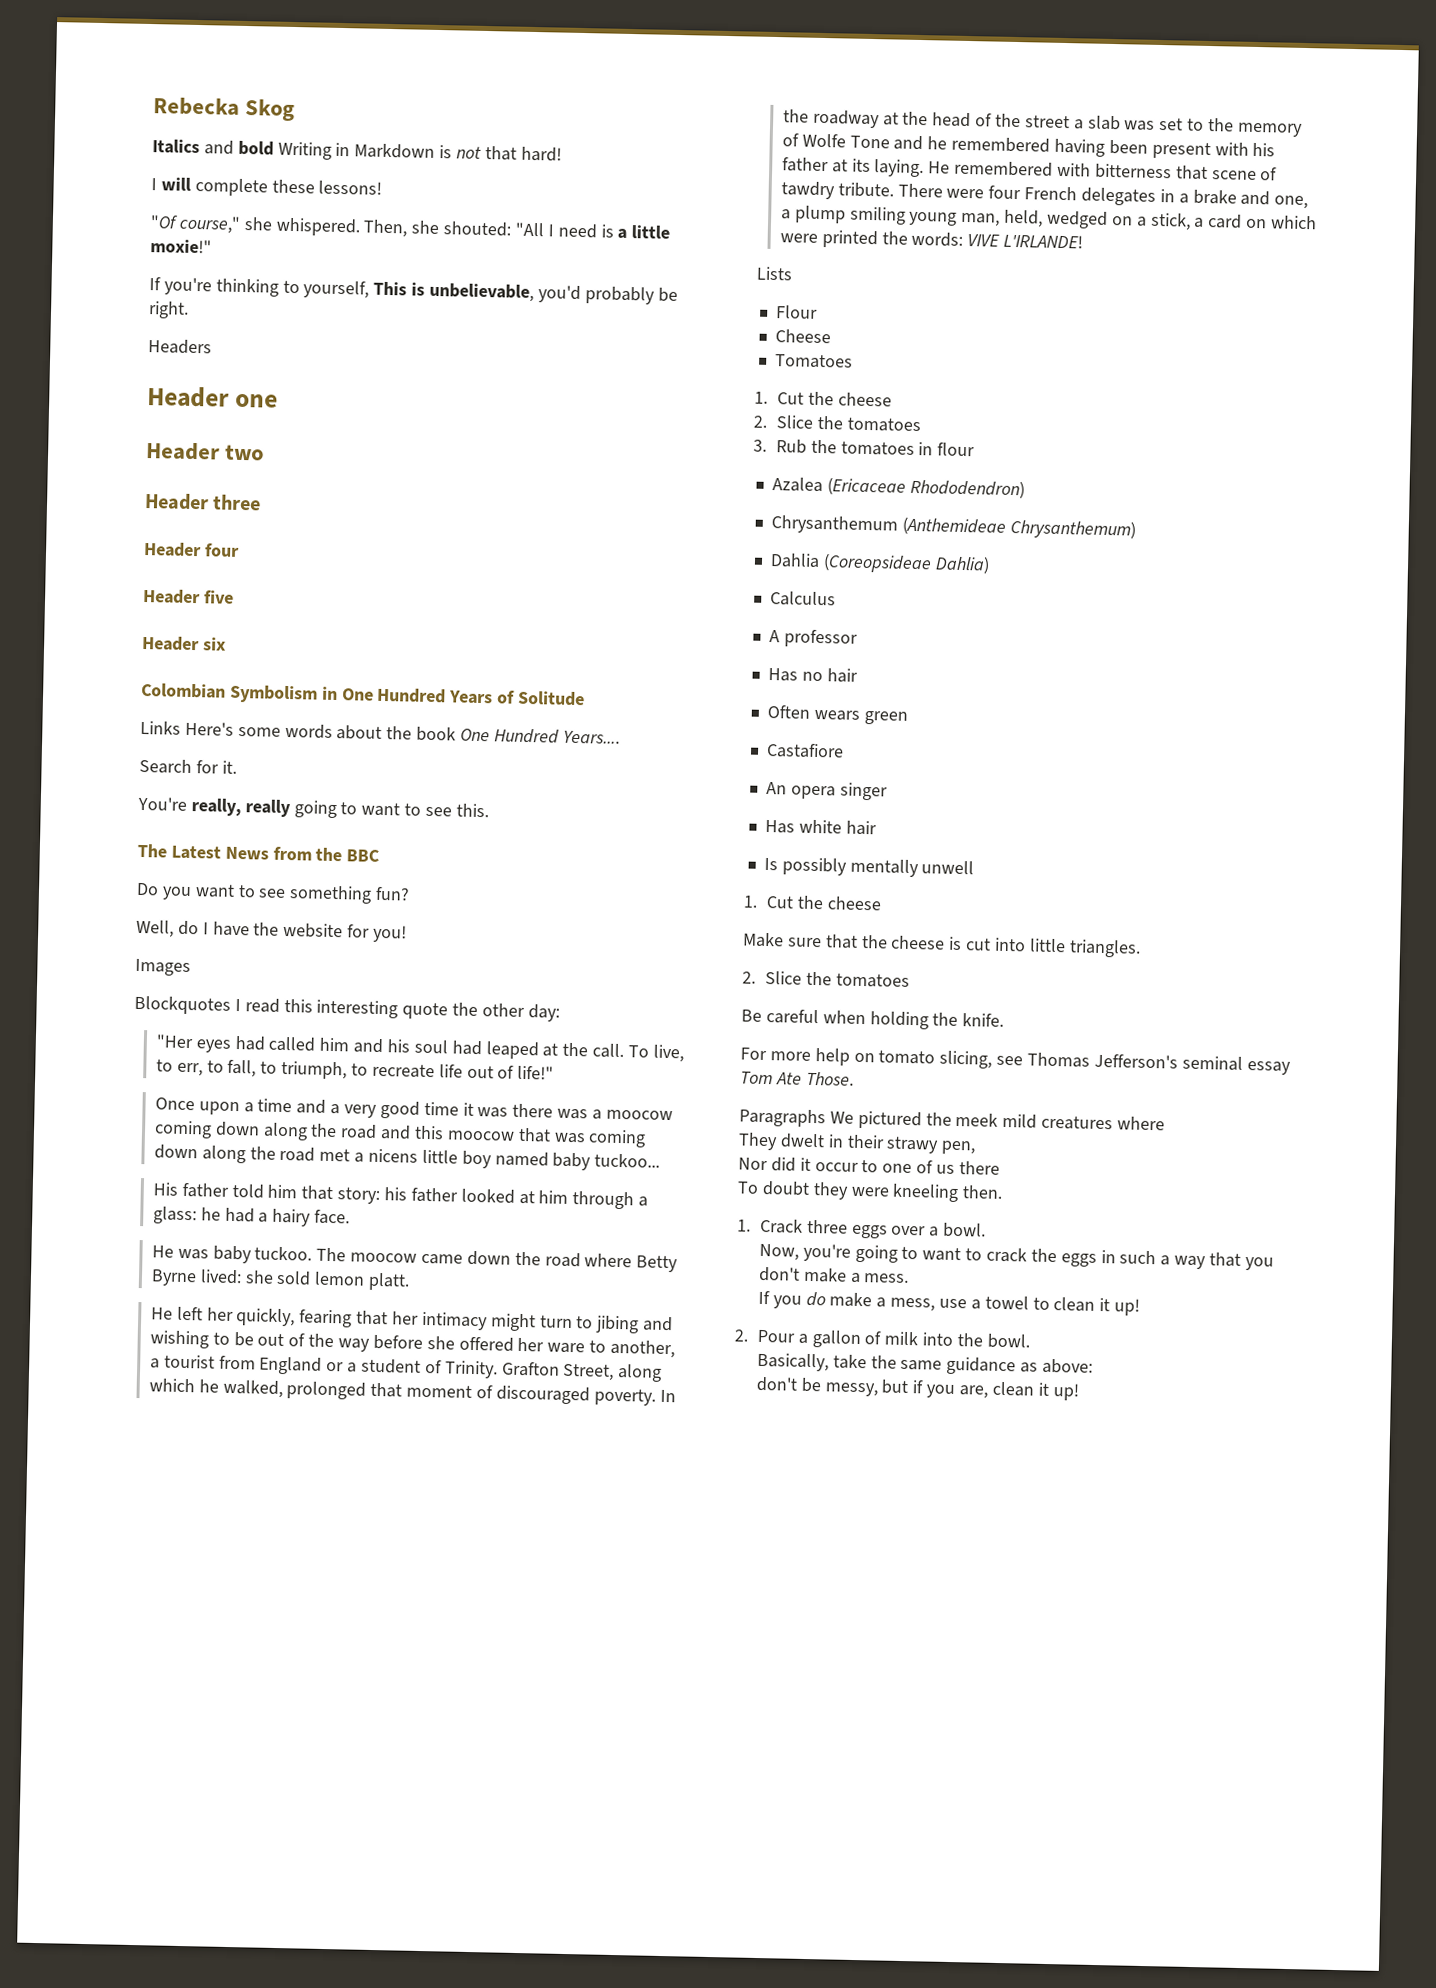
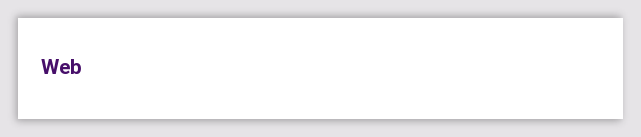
- Rebecka Skog
- Italics and bold Writing in Markdown is not that hard!
- I will complete these lessons!
- "Of course," she whispered. Then, she shouted: "All I need is a little moxie!"
- If you're thinking to yourself, This is unbelievable, you'd probably be right.
- Headers
- Header one
- Header two
- Header three
- Header four
- Header five
- Header six
- Colombian Symbolism in One Hundred Years of Solitude
- Links Here's some words about the book One Hundred Years....
- Search for it.
- You're really, really going to want to see this.
- The Latest News from the BBC
- Do you want to see something fun?
- Well, do I have the website for you!
- Images
- Blockquotes I read this interesting quote the other day:
- "Her eyes had called him and his soul had leaped at the call. To live, to err, to fall, to triumph, to recreate life out of life!"
- Once upon a time and a very good time it was there was a moocow coming down along the road and this moocow that was coming down along the road met a nicens little boy named baby tuckoo...
- His father told him that story: his father looked at him through a glass: he had a hairy face.
- He was baby tuckoo. The moocow came down the road where Betty Byrne lived: she sold lemon platt.
- He left her quickly, fearing that her intimacy might turn to jibing and wishing to be out of the way before she offered her ware to another, a tourist from England or a student of Trinity. Grafton Street, along which he walked, prolonged that moment of discouraged poverty. In the roadway at the head of the street a slab was set to the memory of Wolfe Tone and he remembered having been present with his father at its laying. He remembered with bitterness that scene of tawdry tribute. There were four French delegates in a brake and one, a plump smiling young man, held, wedged on a stick, a card on which were printed the words: VIVE L'IRLANDE!
- Lists
- Flour
- Cheese
- Tomatoes
- 1. Cut the cheese
- 2. Slice the tomatoes
- 3. Rub the tomatoes in flour
- Azalea (Ericaceae Rhododendron)
- Chrysanthemum (Anthemideae Chrysanthemum)
- Dahlia (Coreopsideae Dahlia)
- Calculus
- A professor
- Has no hair
- Often wears green
- Castafiore
- An opera singer
- Has white hair
- Is possibly mentally unwell
- 1. Cut the cheese
- Make sure that the cheese is cut into little triangles.
- 2. Slice the tomatoes
- Be careful when holding the knife.
- For more help on tomato slicing, see Thomas Jefferson's seminal essay Tom Ate Those.
- Paragraphs We pictured the meek mild creatures where
- They dwelt in their strawy pen,
- Nor did it occur to one of us there
- To doubt they were kneeling then.
- 1. Crack three eggs over a bowl.
- Now, you're going to want to crack the eggs in such a way that you don't make a mess.
- If you do make a mess, use a towel to clean it up!
- 2. Pour a gallon of milk into the bowl.
- Basically, take the same guidance as above:
- don't be messy, but if you are, clean it up!
+ Web

